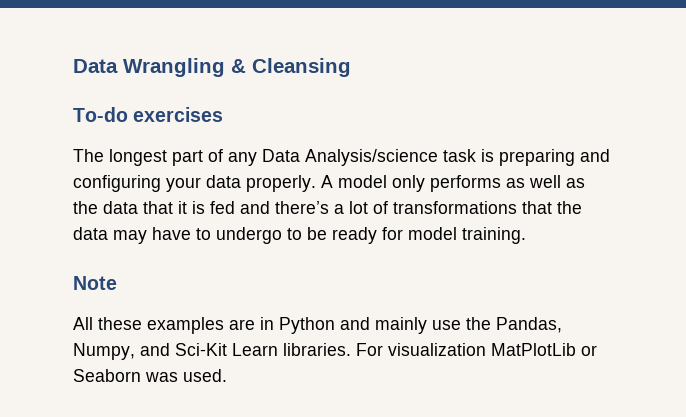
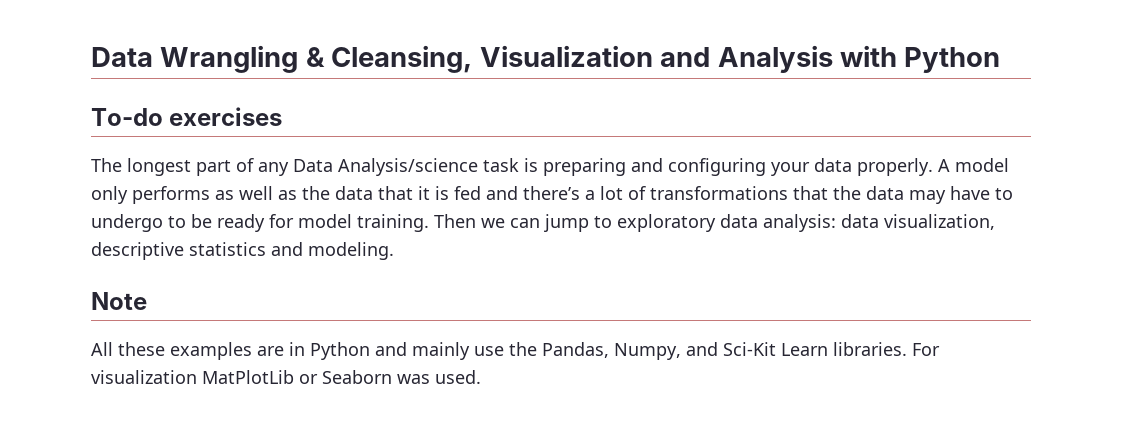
- Data Wrangling & Cleansing
+ Data Wrangling & Cleansing, Visualization and Analysis with Python
+ Then we can jump to exploratory data analysis: data visualization, descriptive statistics and modeling.

